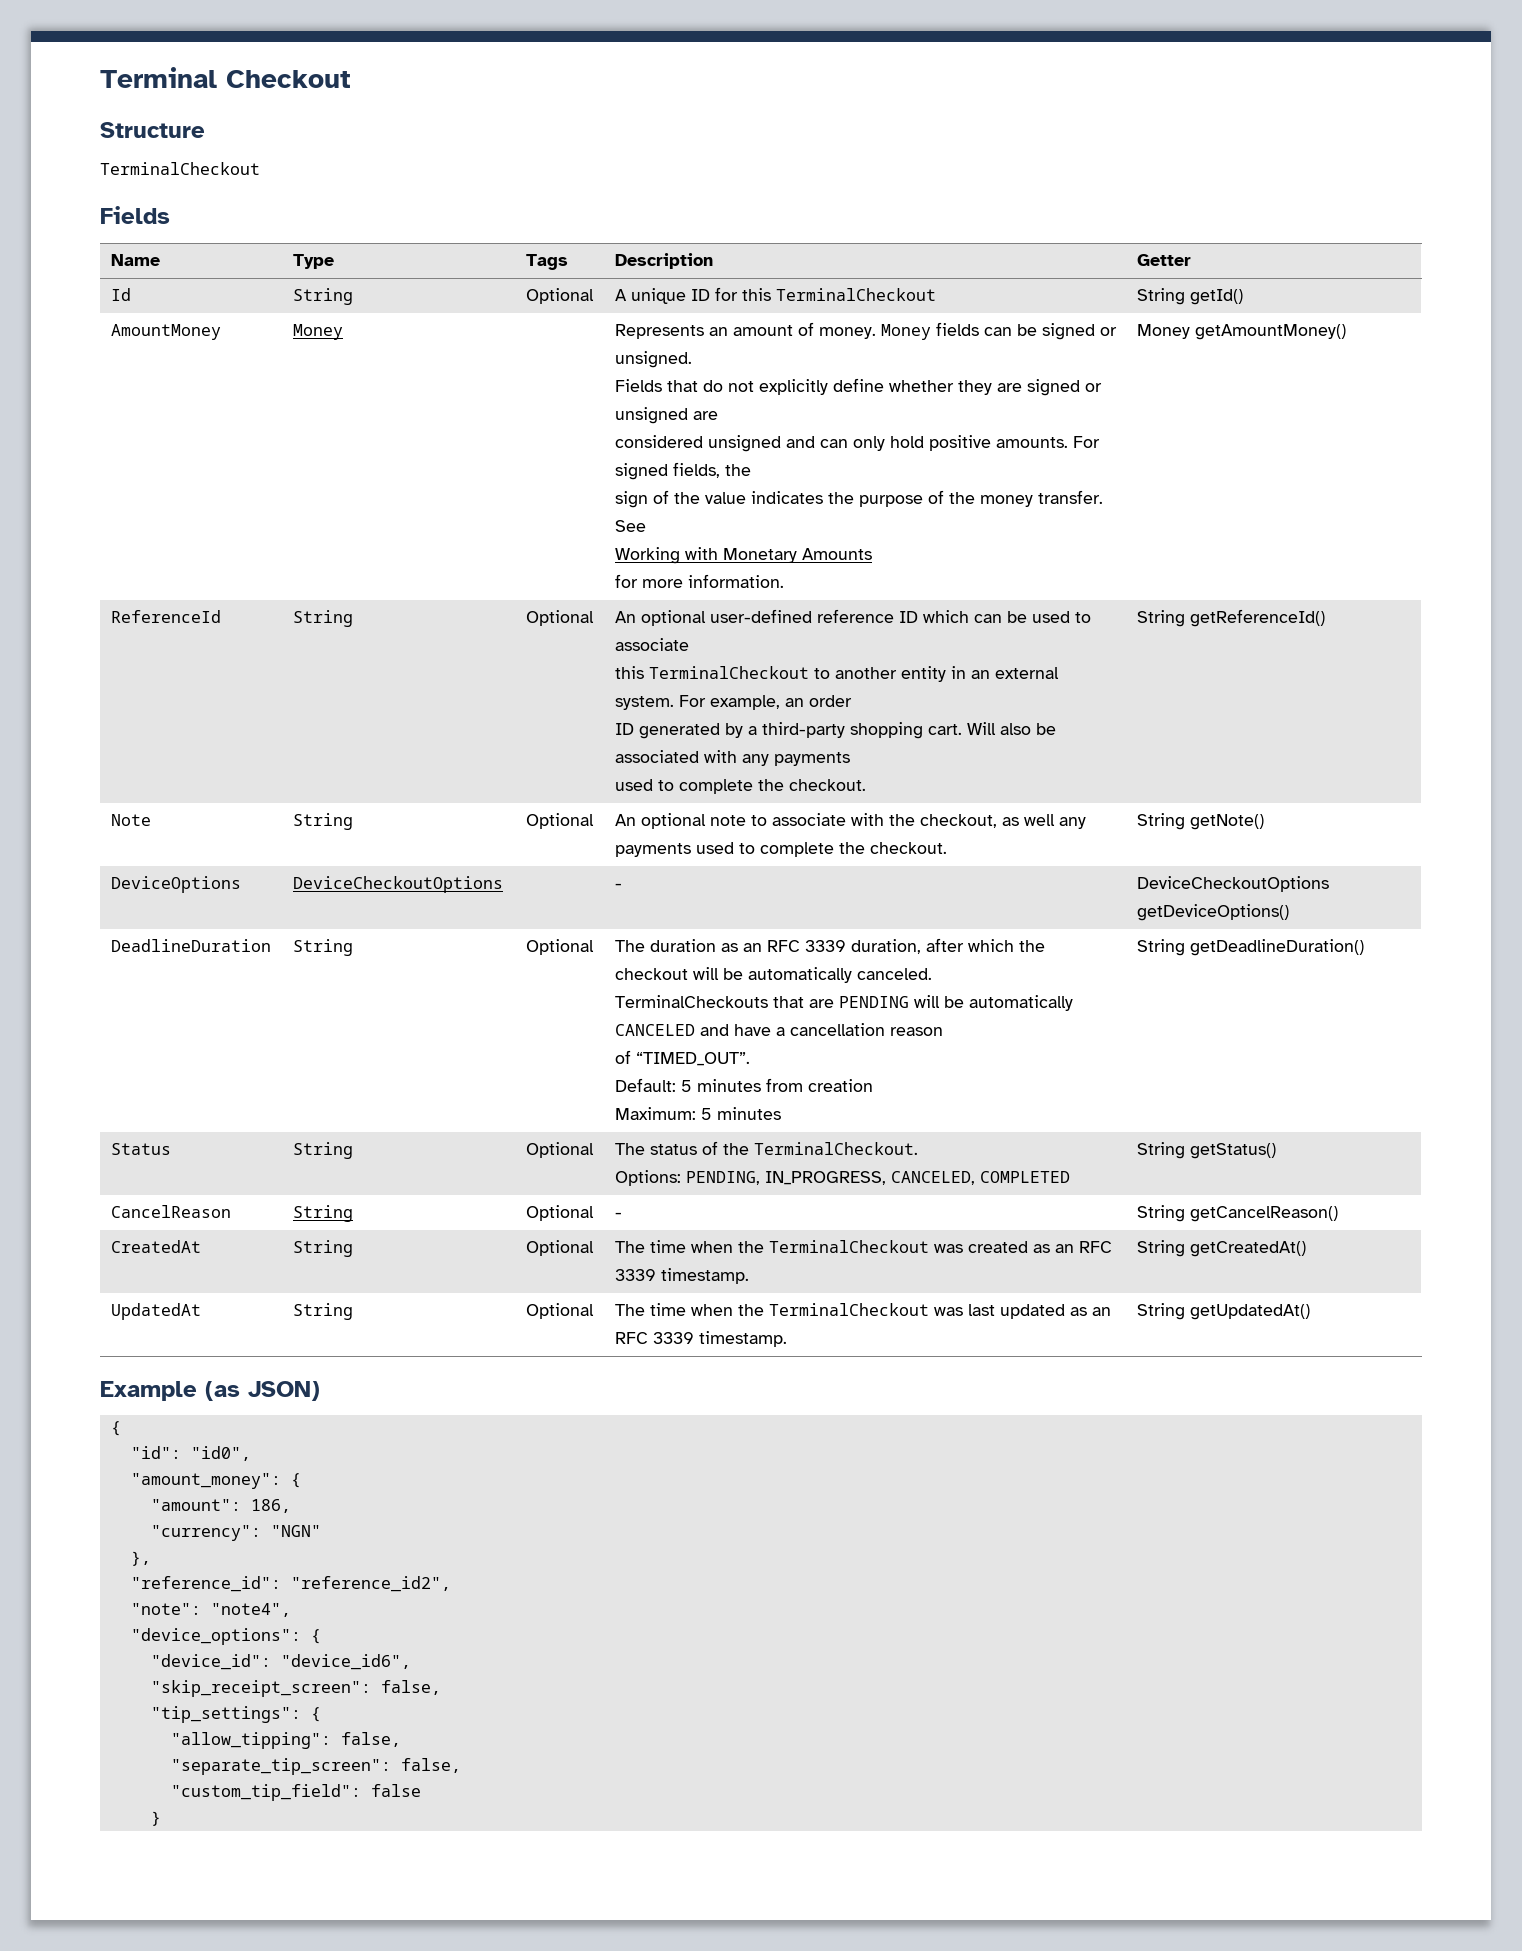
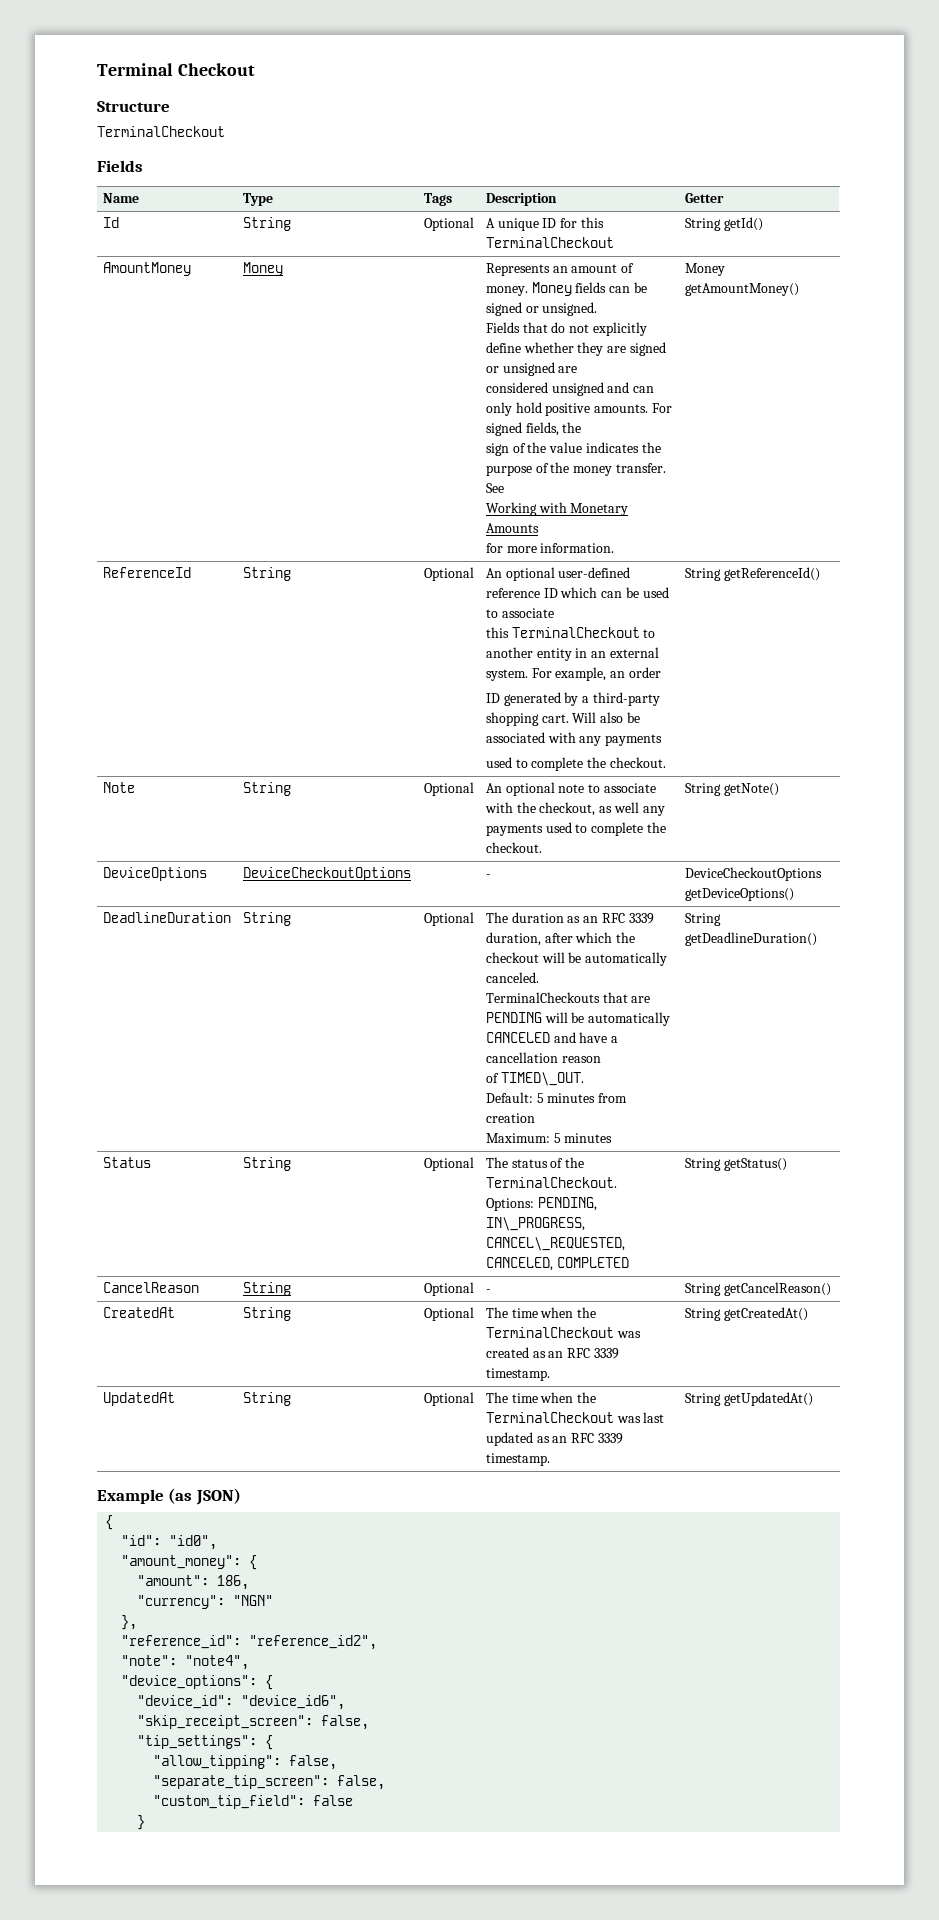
- of “TIMED_OUT”.
+ of TIMED\_OUT.
  Status | String | Optional | The status of the TerminalCheckout.
- Options: PENDING, IN_PROGRESS, CANCELED, COMPLETED | String getStatus()
+ Options: PENDING, IN\_PROGRESS, CANCEL\_REQUESTED, CANCELED, COMPLETED | String getStatus()

